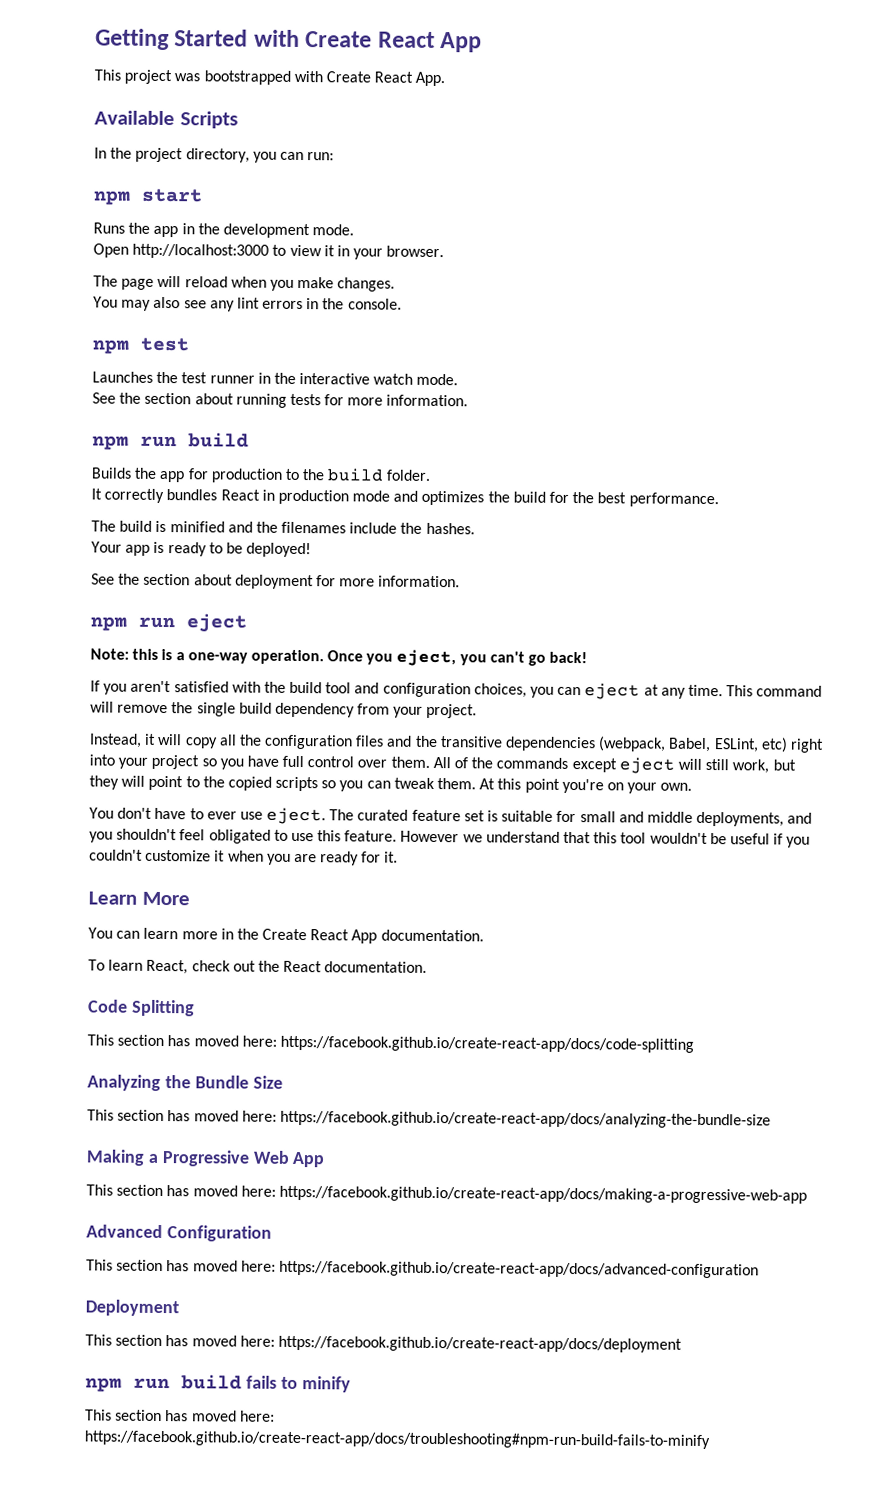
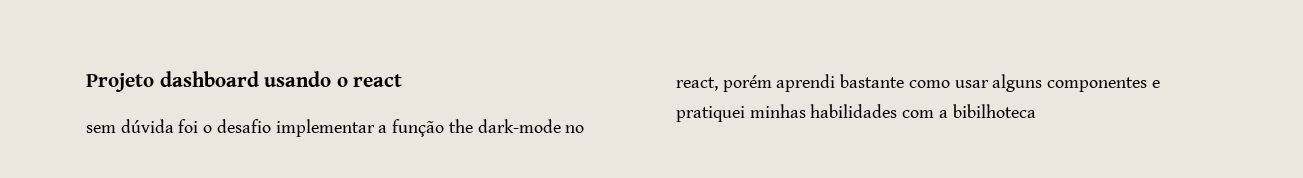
- Getting Started with Create React App
- This project was bootstrapped with Create React App.
- Available Scripts
- In the project directory, you can run:
- npm start
- Runs the app in the development mode.
- Open http://localhost:3000 to view it in your browser.
- The page will reload when you make changes.
- You may also see any lint errors in the console.
- npm test
- Launches the test runner in the interactive watch mode.
- See the section about running tests for more information.
- npm run build
- Builds the app for production to the build folder.
- It correctly bundles React in production mode and optimizes the build for the best performance.
- The build is minified and the filenames include the hashes.
- Your app is ready to be deployed!
- See the section about deployment for more information.
- npm run eject
- Note: this is a one-way operation. Once you eject, you can't go back!
- If you aren't satisfied with the build tool and configuration choices, you can eject at any time. This command will remove the single build dependency from your project.
- Instead, it will copy all the configuration files and the transitive dependencies (webpack, Babel, ESLint, etc) right into your project so you have full control over them. All of the commands except eject will still work, but they will point to the copied scripts so you can tweak them. At this point you're on your own.
- You don't have to ever use eject. The curated feature set is suitable for small and middle deployments, and you shouldn't feel obligated to use this feature. However we understand that this tool wouldn't be useful if you couldn't customize it when you are ready for it.
- Learn More
- You can learn more in the Create React App documentation.
- To learn React, check out the React documentation.
- Code Splitting
- This section has moved here: https://facebook.github.io/create-react-app/docs/code-splitting
- Analyzing the Bundle Size
- This section has moved here: https://facebook.github.io/create-react-app/docs/analyzing-the-bundle-size
- Making a Progressive Web App
- This section has moved here: https://facebook.github.io/create-react-app/docs/making-a-progressive-web-app
- Advanced Configuration
- This section has moved here: https://facebook.github.io/create-react-app/docs/advanced-configuration
- Deployment
- This section has moved here: https://facebook.github.io/create-react-app/docs/deployment
- npm run build fails to minify
- This section has moved here: https://facebook.github.io/create-react-app/docs/troubleshooting#npm-run-build-fails-to-minify
+ Projeto dashboard usando o react
+ sem dúvida foi o desafio implementar a função the dark-mode no react, porém aprendi bastante como usar alguns componentes e pratiquei minhas habilidades com a bibilhoteca

